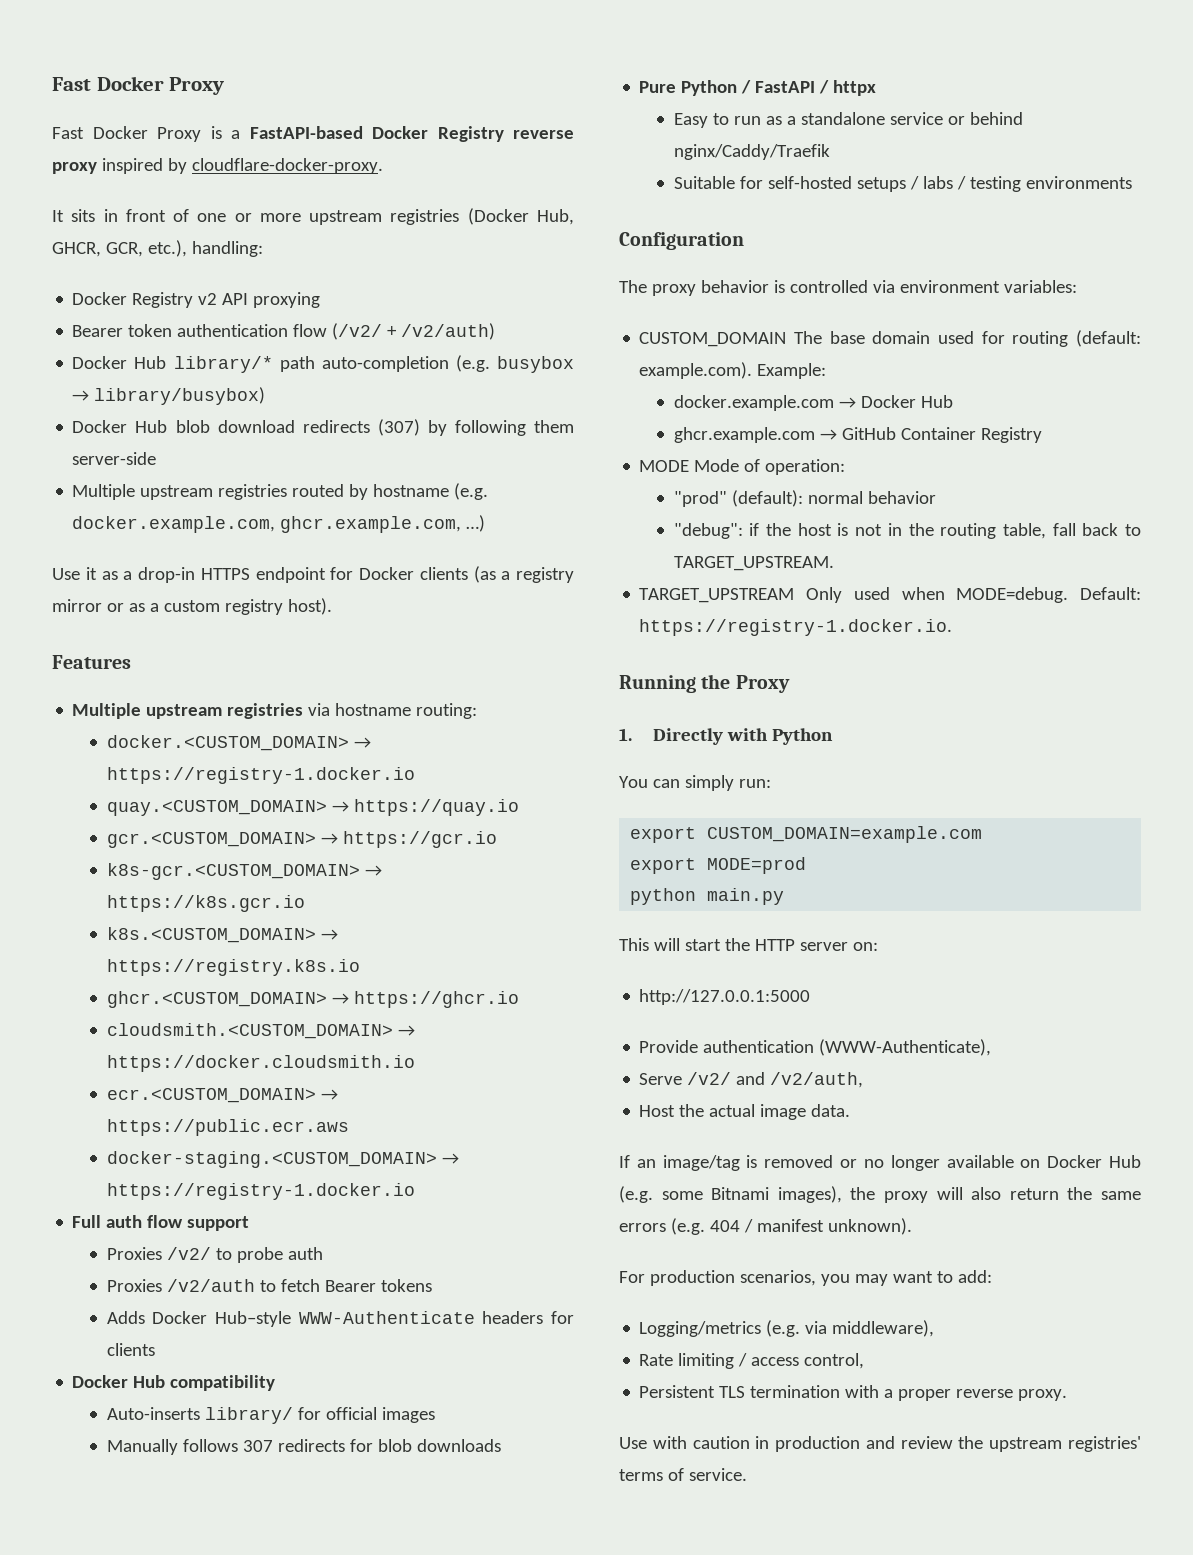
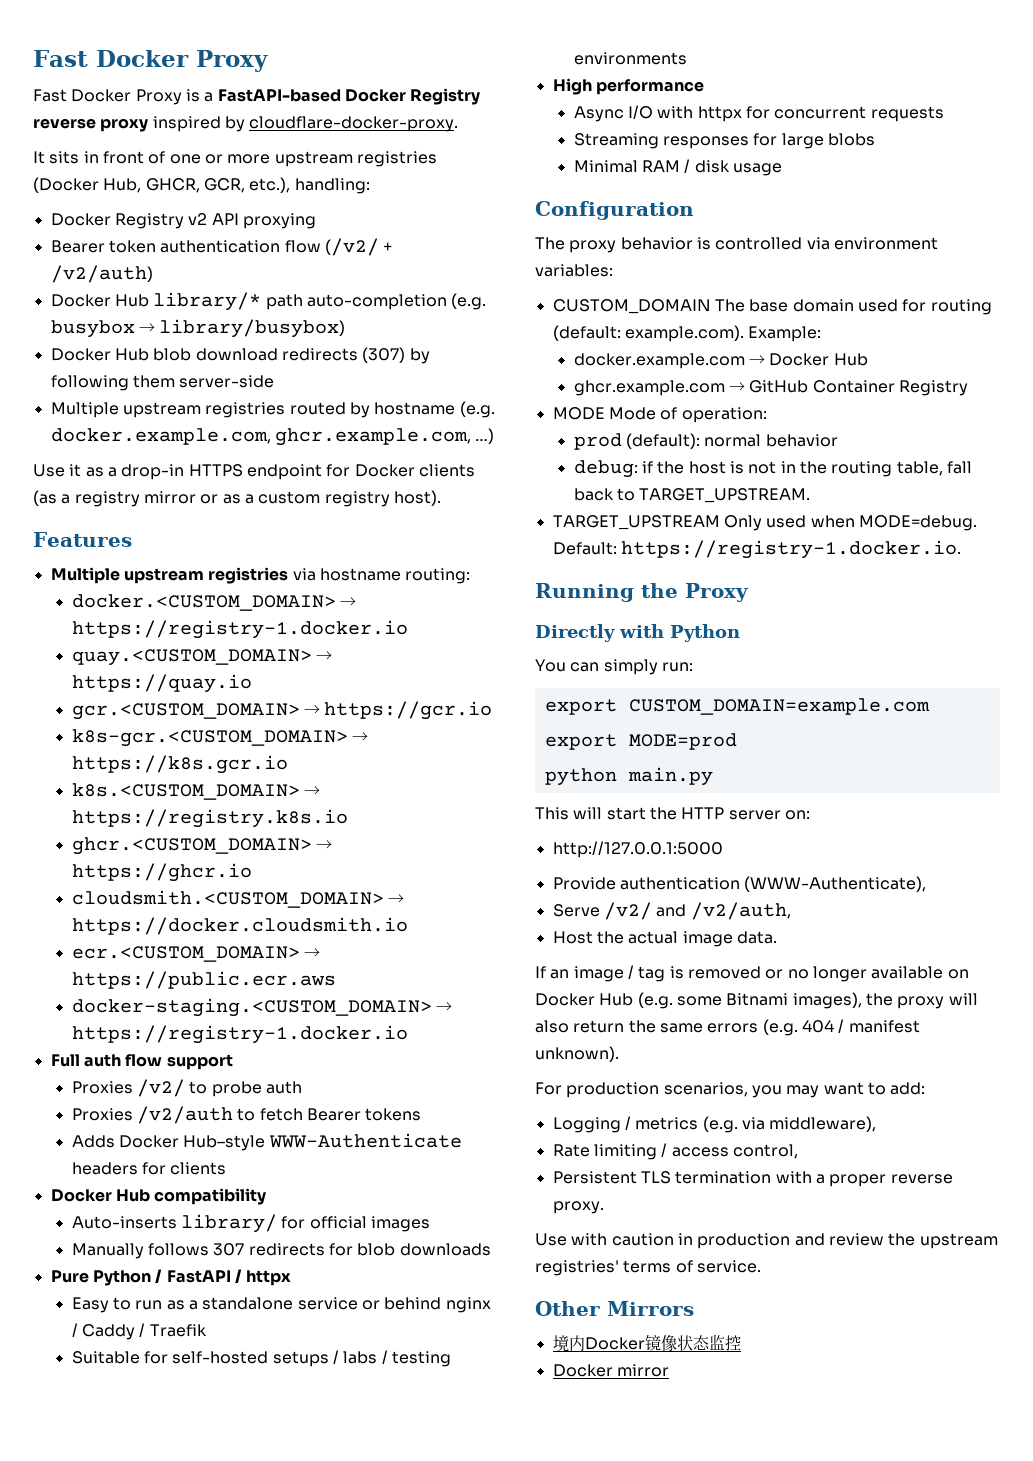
- Easy to run as a standalone service or behind nginx/Caddy/Traefik
+ Easy to run as a standalone service or behind nginx / Caddy / Traefik
+ High performance
+ Async I/O with httpx for concurrent requests
+ Streaming responses for large blobs
+ Minimal RAM / disk usage
- "prod" (default): normal behavior
+ prod (default): normal behavior
- "debug": if the host is not in the routing table, fall back to TARGET_UPSTREAM.
+ debug: if the host is not in the routing table, fall back to TARGET_UPSTREAM.
- 1. Directly with Python
+ Directly with Python
- If an image/tag is removed or no longer available on Docker Hub (e.g. some Bitnami images), the proxy will also return the same errors (e.g. 404 / manifest unknown).
+ If an image / tag is removed or no longer available on Docker Hub (e.g. some Bitnami images), the proxy will also return the same errors (e.g. 404 / manifest unknown).
- Logging/metrics (e.g. via middleware),
+ Logging / metrics (e.g. via middleware),
+ Other Mirrors
+ 境内Docker镜像状态监控
+ Docker mirror

